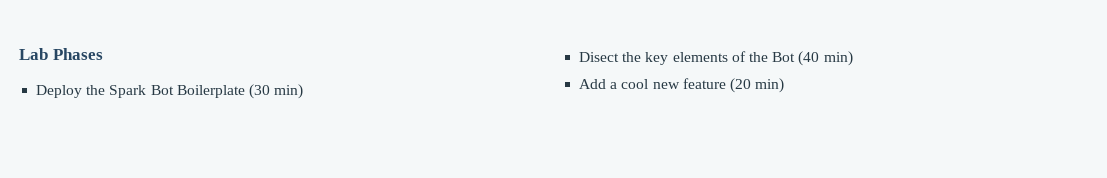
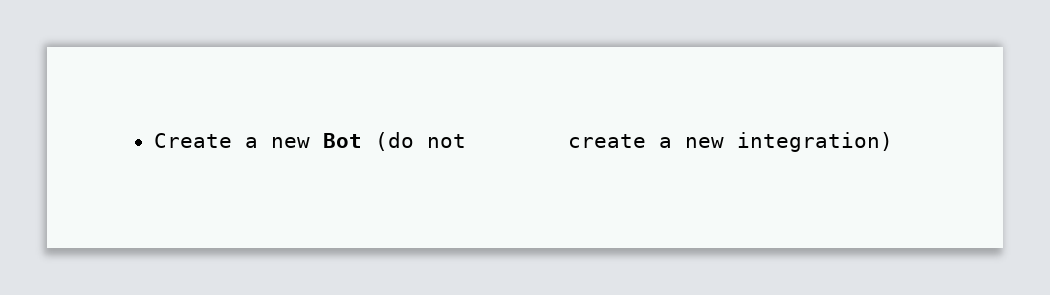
- Lab Phases
- Deploy the Spark Bot Boilerplate (30 min)
- Disect the key elements of the Bot (40 min)
- Add a cool new feature (20 min)
+ Create a new Bot (do not create a new integration)

